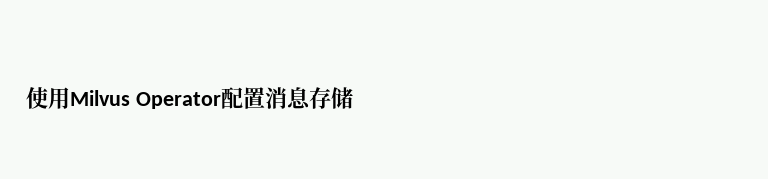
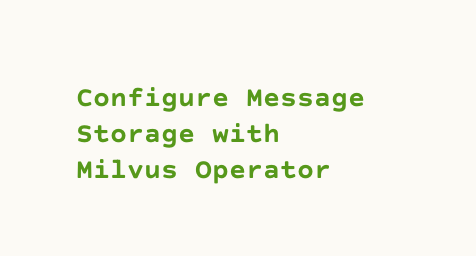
- 使用Milvus Operator配置消息存储
+ Configure Message Storage with Milvus Operator

